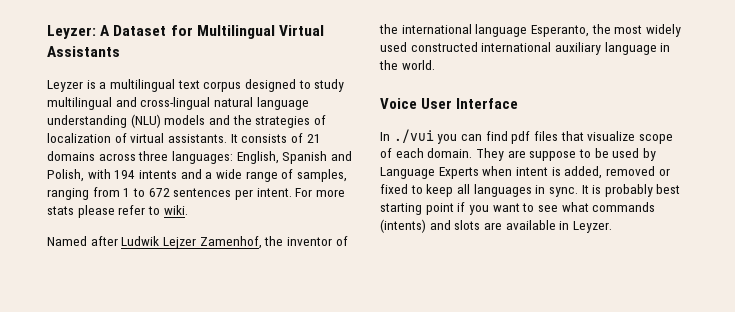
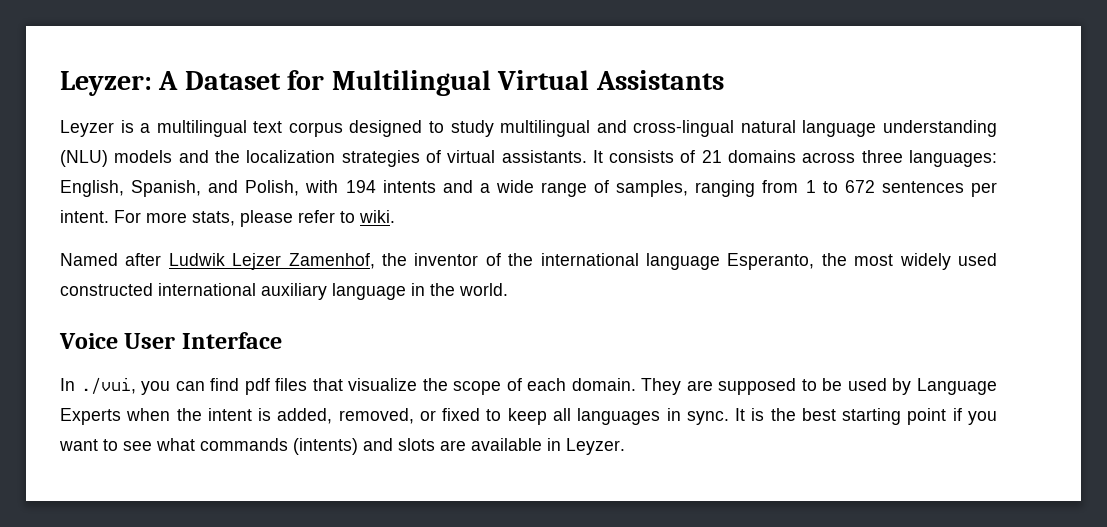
- Leyzer is a multilingual text corpus designed to study multilingual and cross-lingual natural language understanding (NLU) models and the strategies of localization of virtual assistants.
+ Leyzer is a multilingual text corpus designed to study multilingual and cross-lingual natural language understanding (NLU) models and the localization strategies of virtual assistants.
- It consists of 21 domains across three languages: English, Spanish and Polish, with 194 intents and a wide range of samples, ranging from 1 to 672 sentences per intent.
+ It consists of 21 domains across three languages: English, Spanish, and Polish, with 194 intents and a wide range of samples, ranging from 1 to 672 sentences per intent.
- For more stats please refer to wiki.
+ For more stats, please refer to wiki.
- In ./vui you can find pdf files that visualize scope of each domain.
+ In ./vui, you can find pdf files that visualize the scope of each domain.
- They are suppose to be used by Language Experts when intent is added, removed or fixed to keep all languages in sync.
+ They are supposed to be used by Language Experts when the intent is added, removed, or fixed to keep all languages in sync.
- It is probably best starting point if you want to see what commands (intents) and slots are available in Leyzer.
+ It is the best starting point if you want to see what commands (intents) and slots are available in Leyzer.

